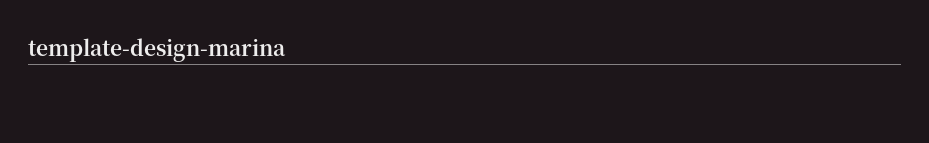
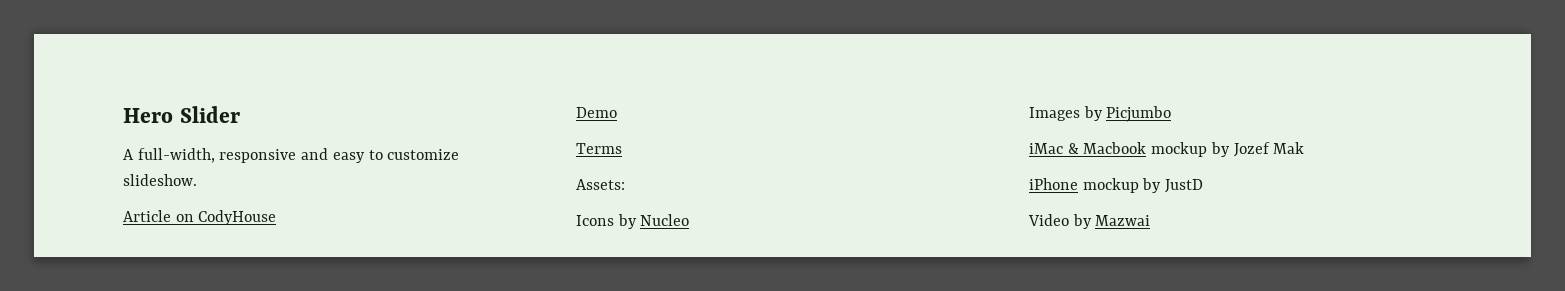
- template-design-marina
+ Hero Slider
+ A full-width, responsive and easy to customize slideshow.
+ Article on CodyHouse
+ Demo
+ Terms
+ Assets:
+ Icons by Nucleo
+ Images by Picjumbo
+ iMac & Macbook mockup by Jozef Mak
+ iPhone mockup by JustD
+ Video by Mazwai

